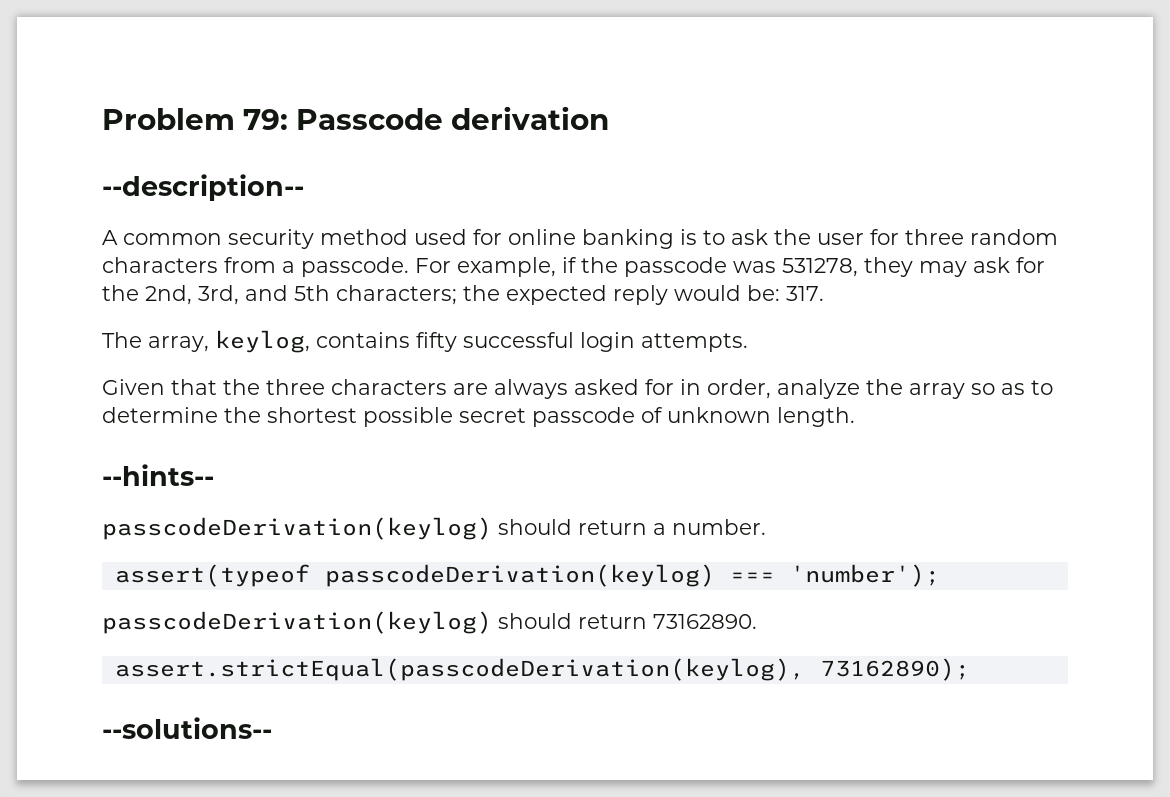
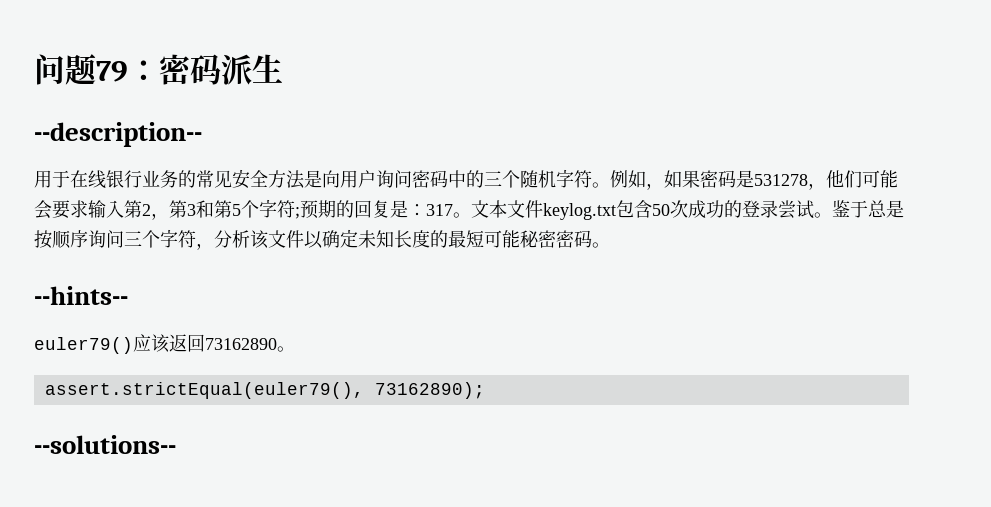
- Problem 79: Passcode derivation
+ 问题79：密码派生
  --description--
- A common security method used for online banking is to ask the user for three random characters from a passcode. For example, if the passcode was 531278, they may ask for the 2nd, 3rd, and 5th characters; the expected reply would be: 317.
- The array, keylog, contains fifty successful login attempts.
- Given that the three characters are always asked for in order, analyze the array so as to determine the shortest possible secret passcode of unknown length.
+ 用于在线银行业务的常见安全方法是向用户询问密码中的三个随机字符。例如，如果密码是531278，他们可能会要求输入第2，第3和第5个字符;预期的回复是：317。文本文件keylog.txt包含50次成功的登录尝试。鉴于总是按顺序询问三个字符，分析该文件以确定未知长度的最短可能秘密密码。
  --hints--
- passcodeDerivation(keylog) should return a number.
- assert(typeof passcodeDerivation(keylog) === 'number');
- passcodeDerivation(keylog) should return 73162890.
- assert.strictEqual(passcodeDerivation(keylog), 73162890);
+ euler79()应该返回73162890。
+ assert.strictEqual(euler79(), 73162890);

